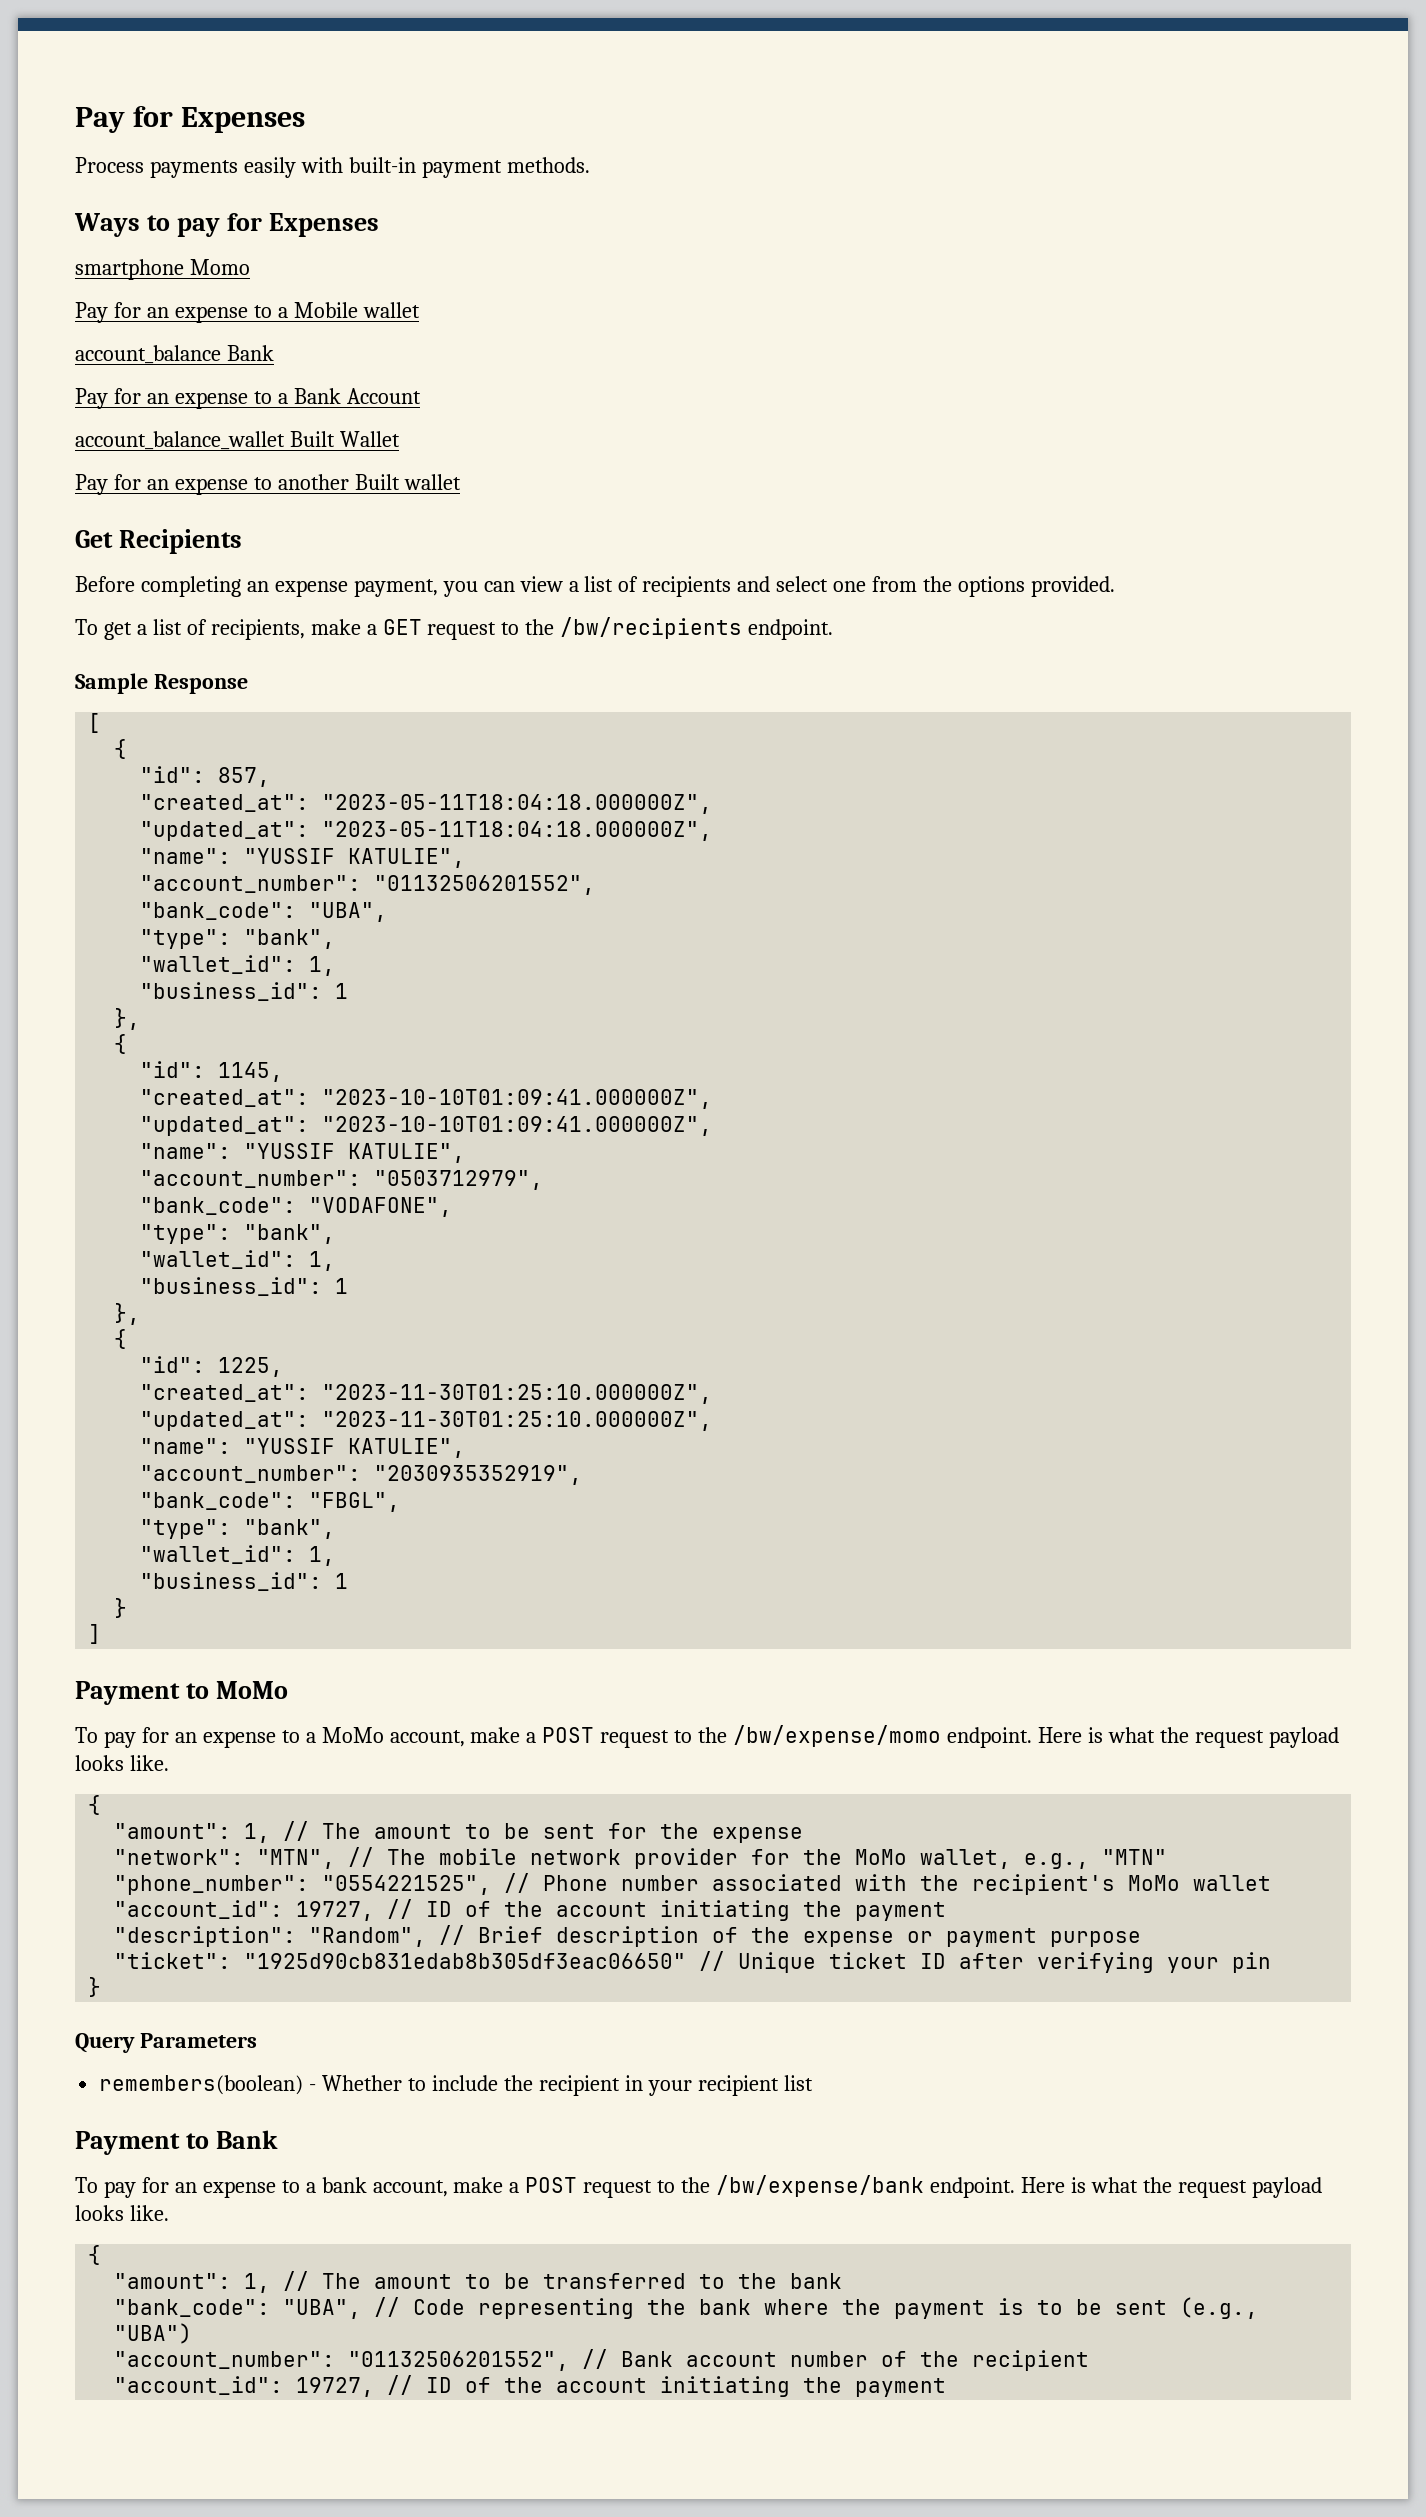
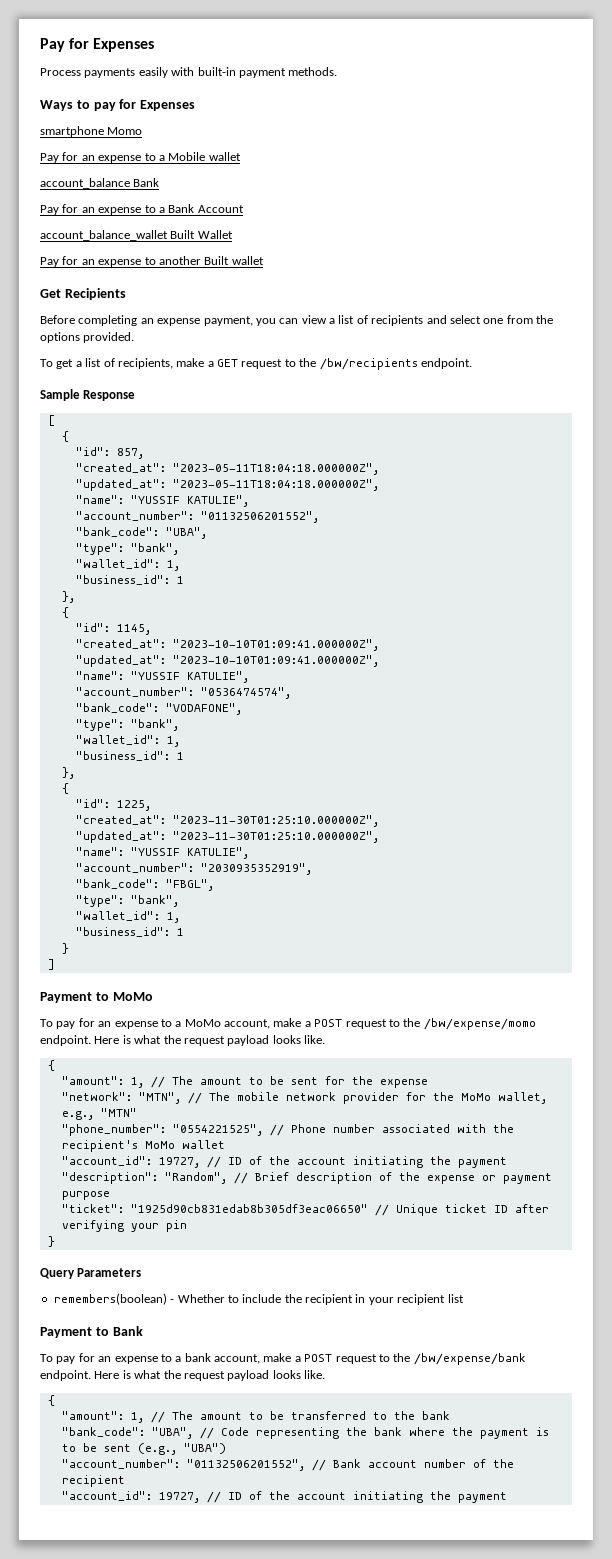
- "account_number": "0503712979",
+ "account_number": "0536474574",

